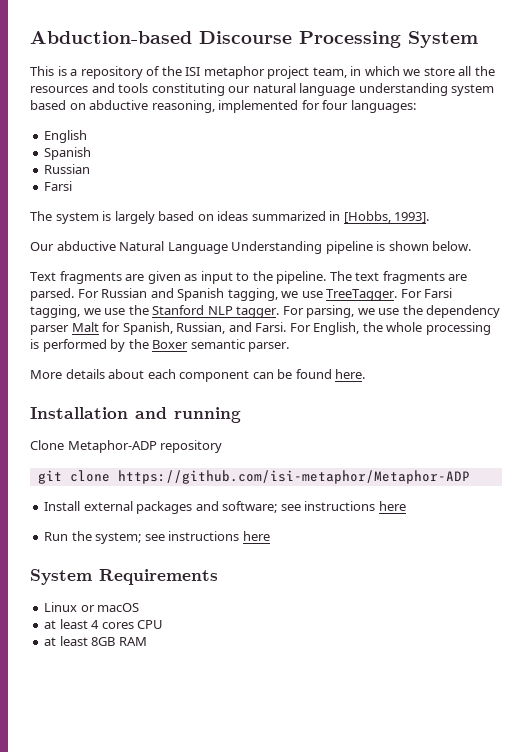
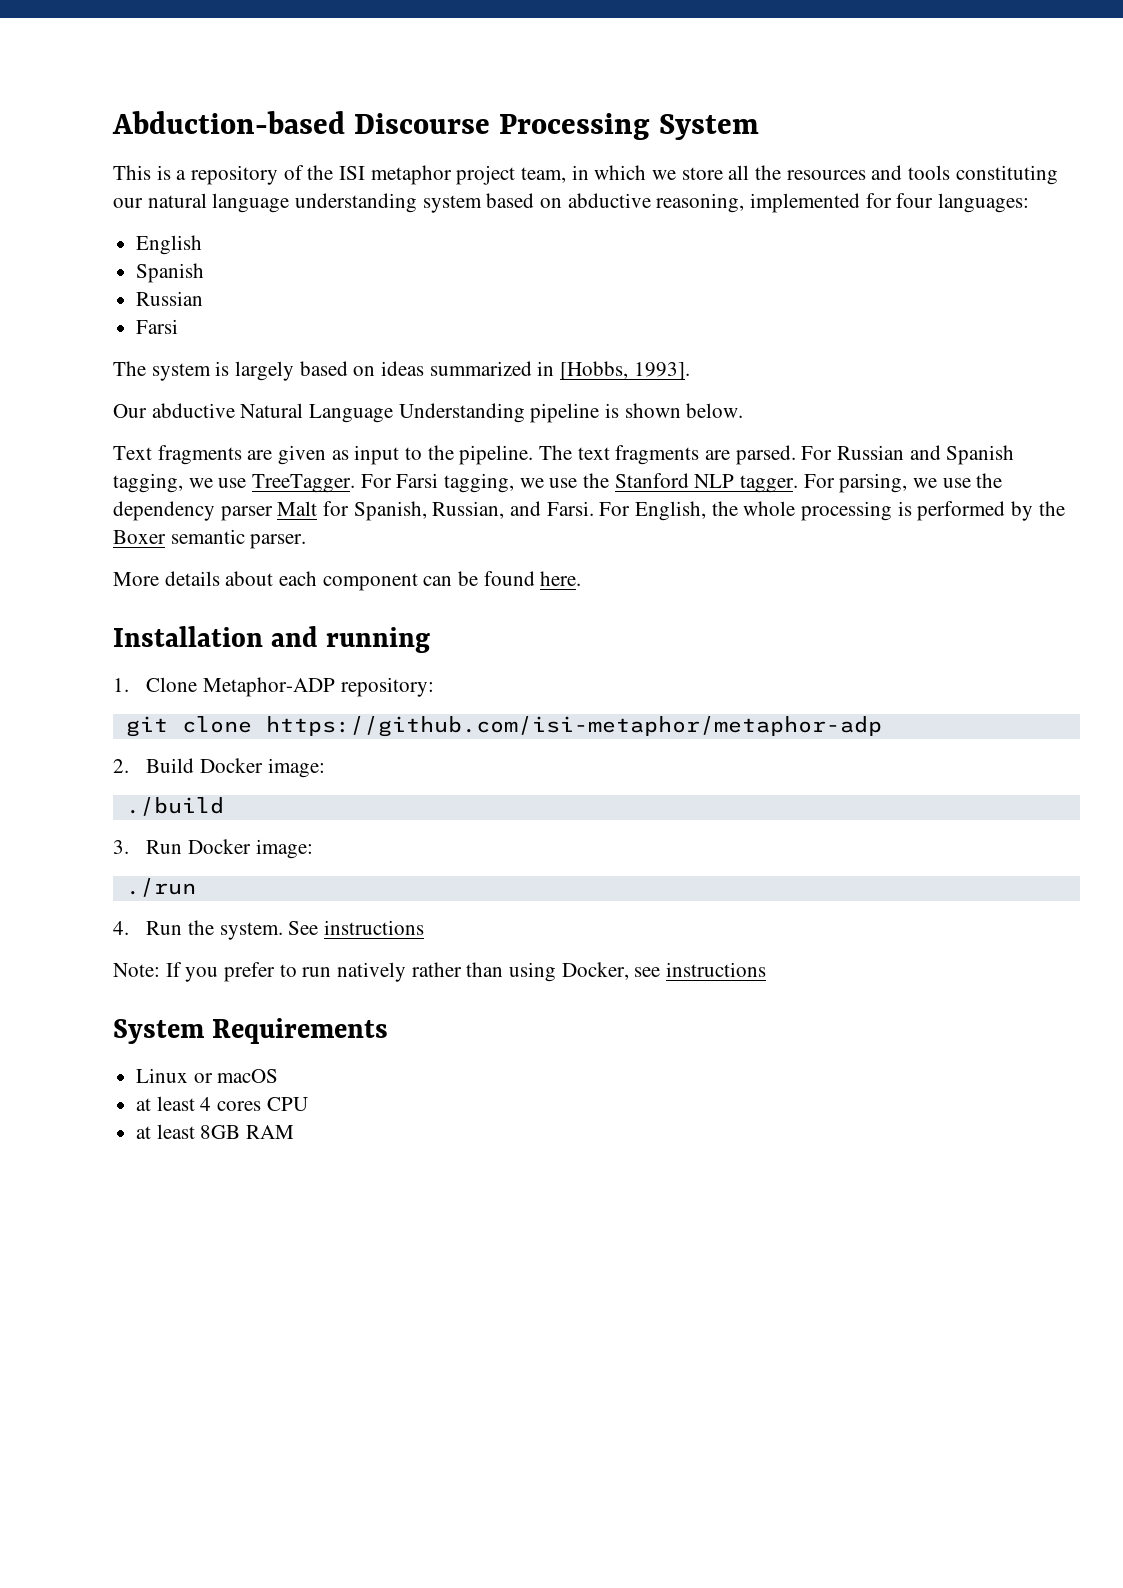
- Clone Metaphor-ADP repository
+ 1. Clone Metaphor-ADP repository:
- git clone https://github.com/isi-metaphor/Metaphor-ADP
- Install external packages and software; see instructions here
- Run the system; see instructions here
+ git clone https://github.com/isi-metaphor/metaphor-adp
+ 2. Build Docker image:
+ ./build
+ 3. Run Docker image:
+ ./run
+ 4. Run the system. See instructions
+ Note: If you prefer to run natively rather than using Docker, see instructions

